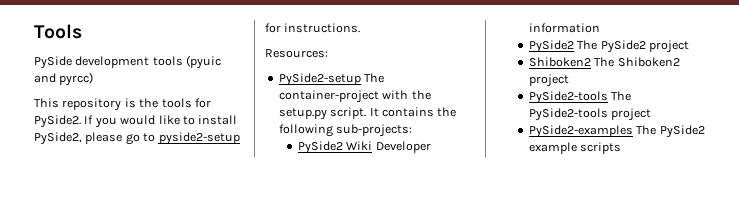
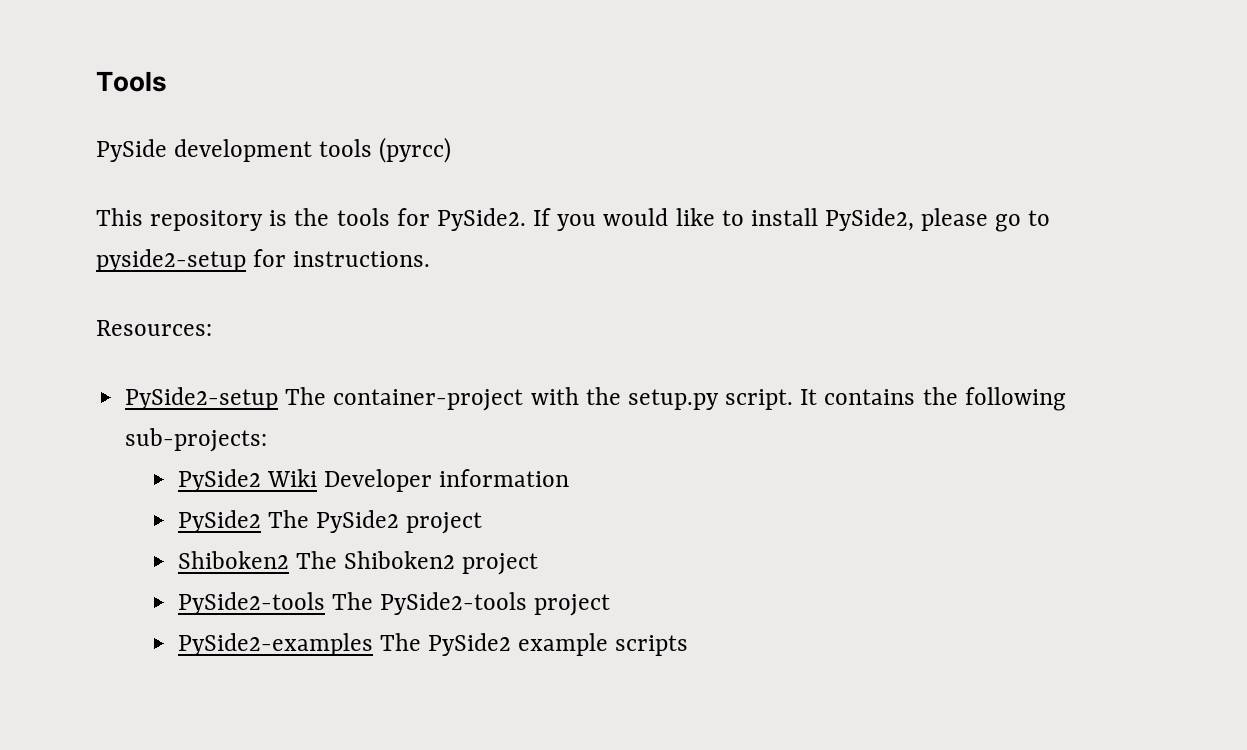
- PySide development tools (pyuic and pyrcc)
+ PySide development tools (pyrcc)

